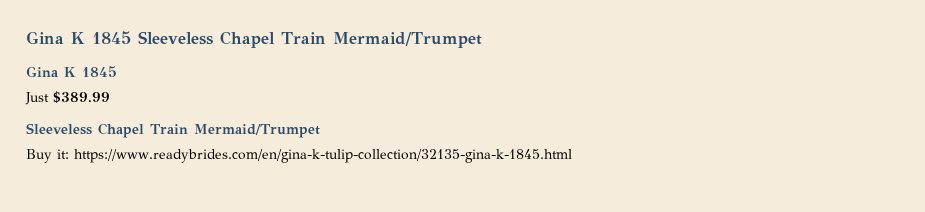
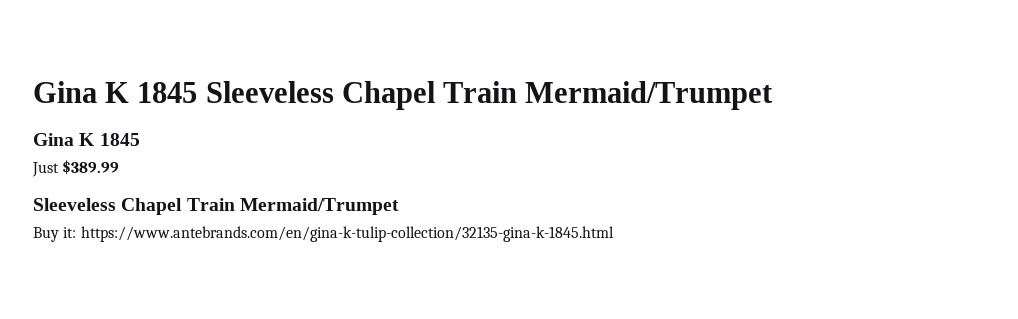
- Buy it: https://www.readybrides.com/en/gina-k-tulip-collection/32135-gina-k-1845.html
+ Buy it: https://www.antebrands.com/en/gina-k-tulip-collection/32135-gina-k-1845.html

